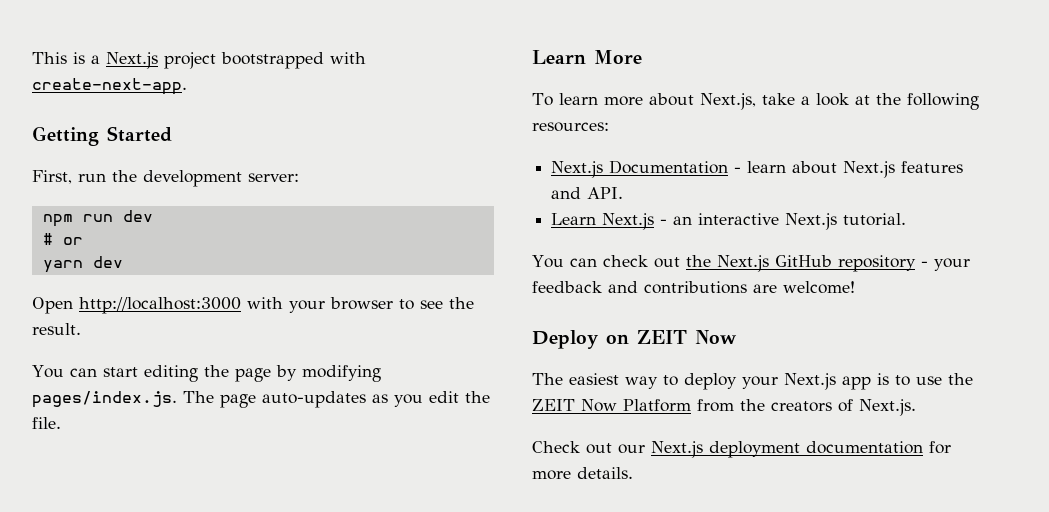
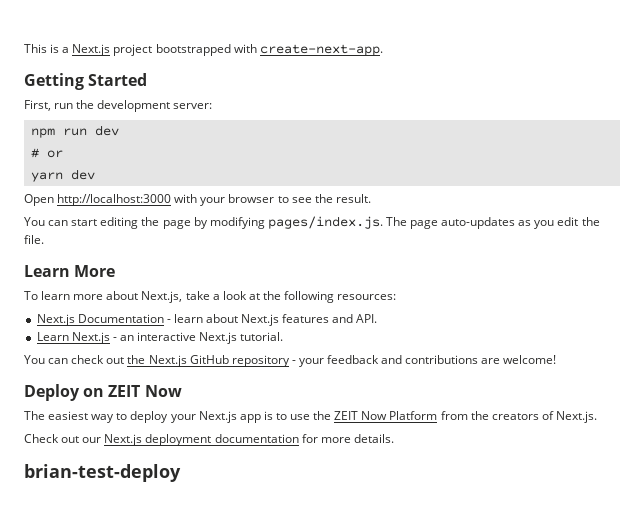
+ brian-test-deploy

